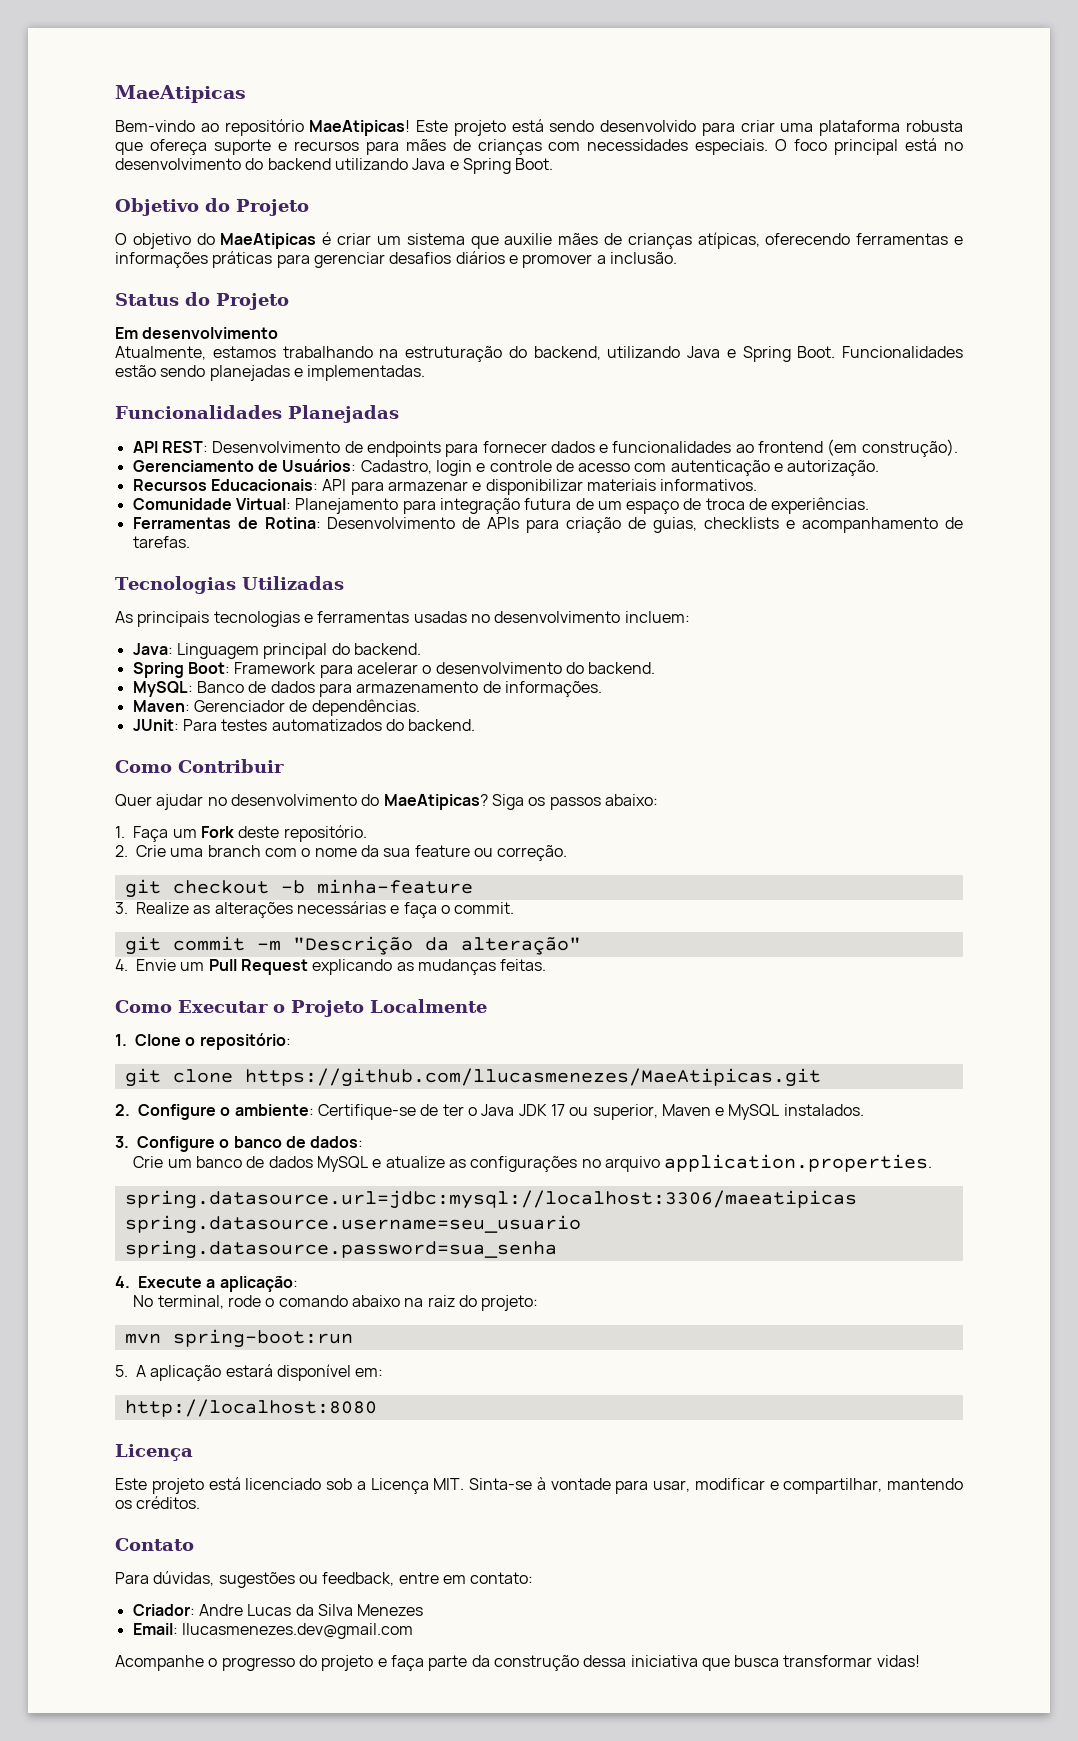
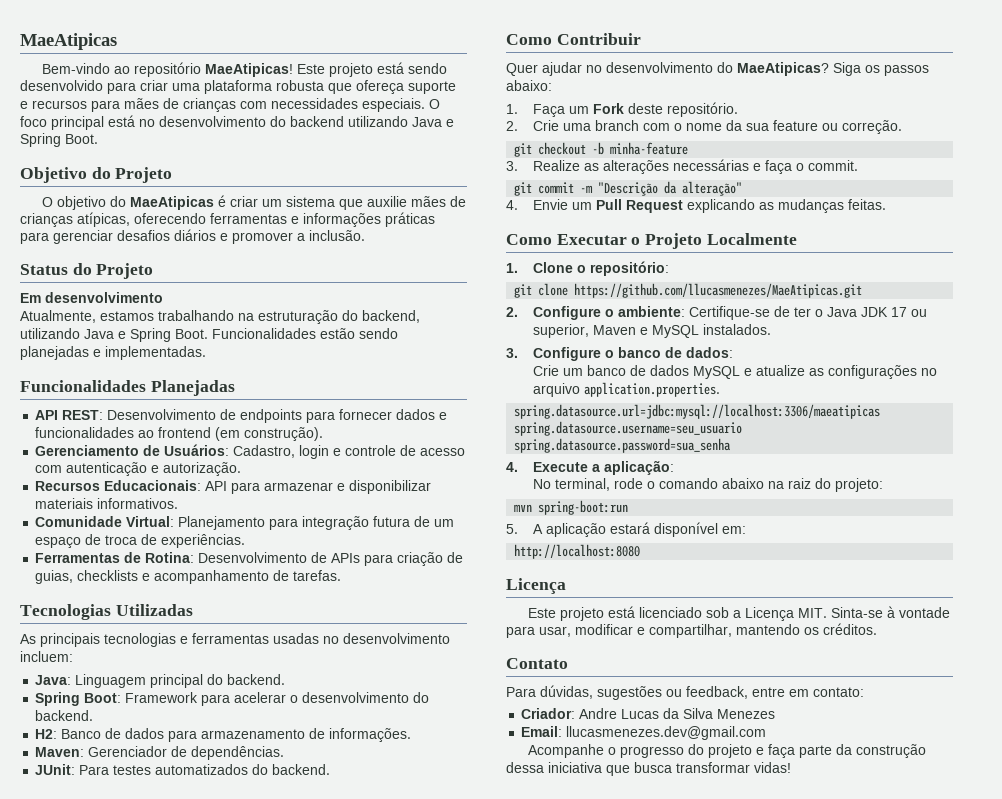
- MySQL: Banco de dados para armazenamento de informações.
+ H2: Banco de dados para armazenamento de informações.

